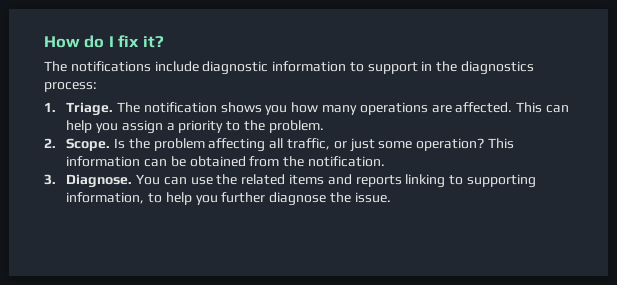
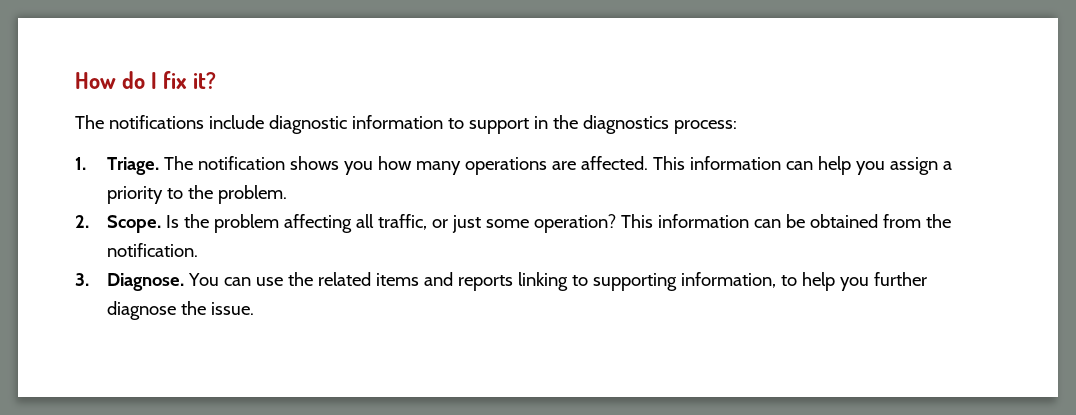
- This can help you assign a priority to the problem.
+ This information can help you assign a priority to the problem.

